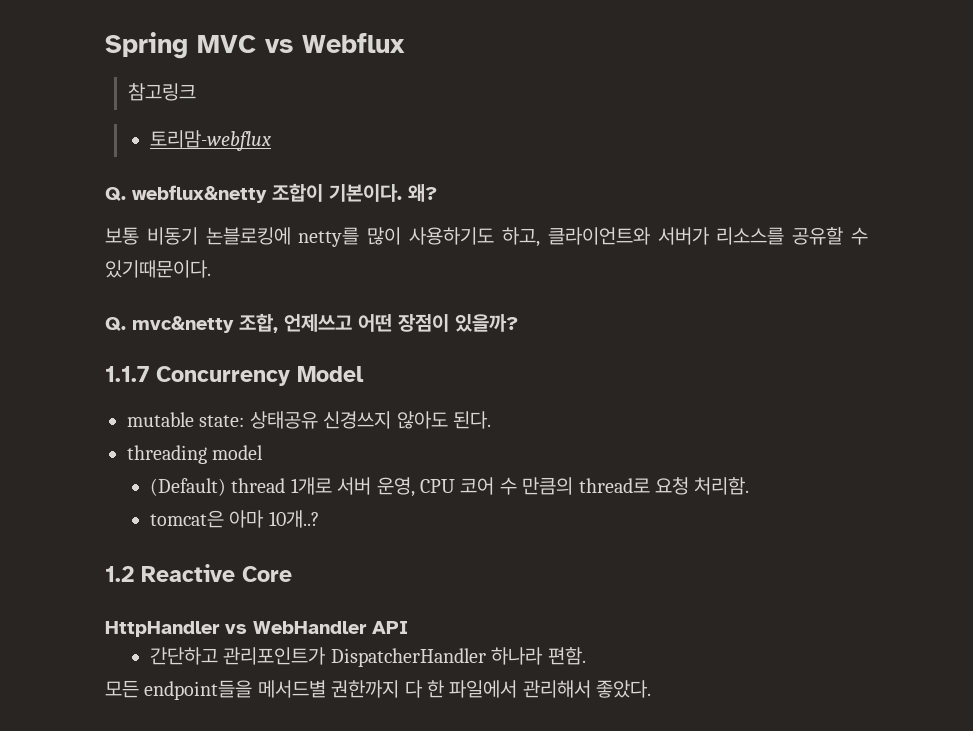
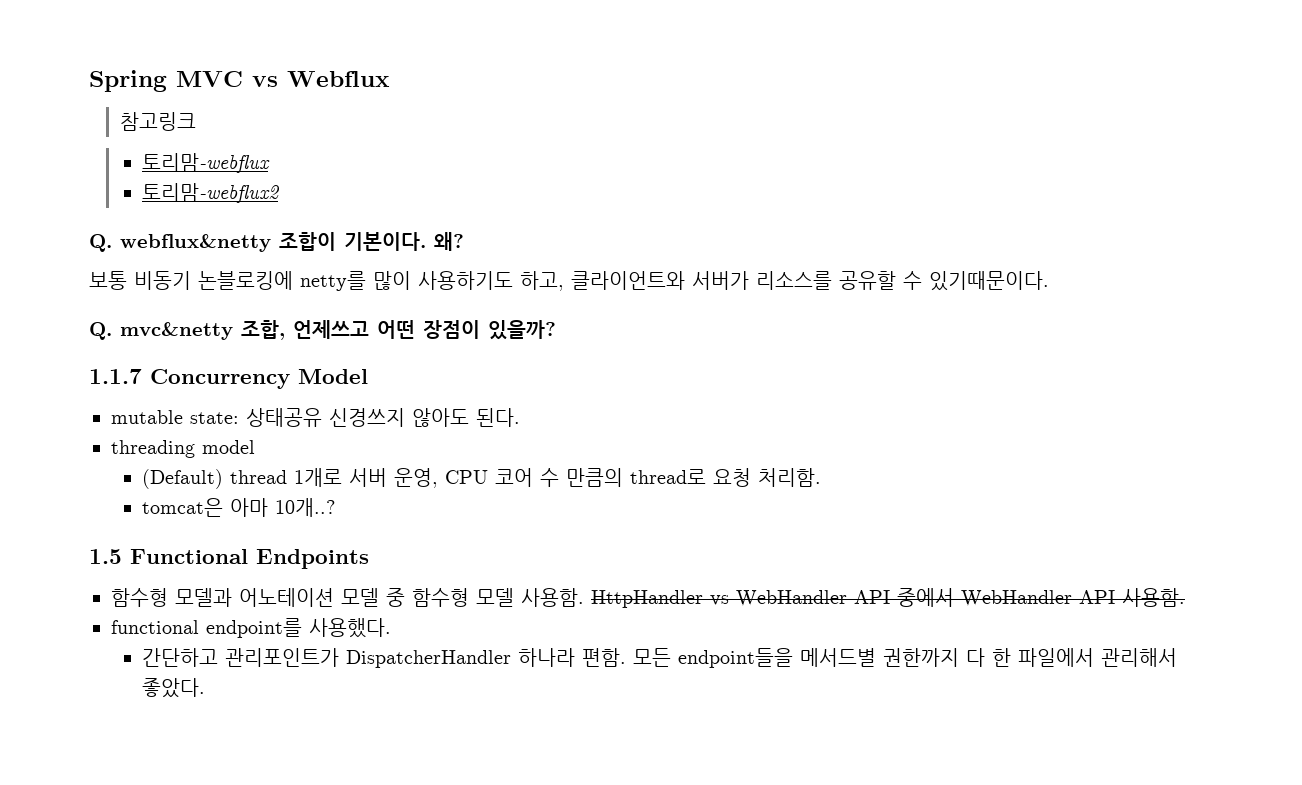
+ 토리맘-webflux2
- 1.2 Reactive Core
- HttpHandler vs WebHandler API
+ 1.5 Functional Endpoints
+ 함수형 모델과 어노테이션 모델 중 함수형 모델 사용함. HttpHandler vs WebHandler API 중에서 WebHandler API 사용함.
+ functional endpoint를 사용했다.
- 간단하고 관리포인트가 DispatcherHandler 하나라 편함.
- 모든 endpoint들을 메서드별 권한까지 다 한 파일에서 관리해서 좋았다.
+ 간단하고 관리포인트가 DispatcherHandler 하나라 편함. 모든 endpoint들을 메서드별 권한까지 다 한 파일에서 관리해서 좋았다.

